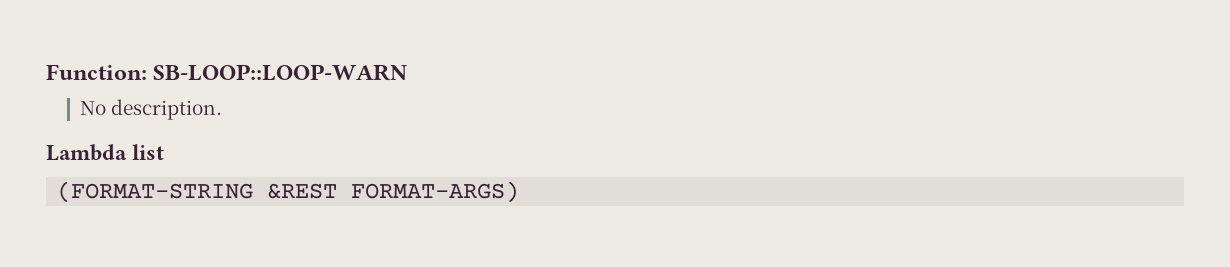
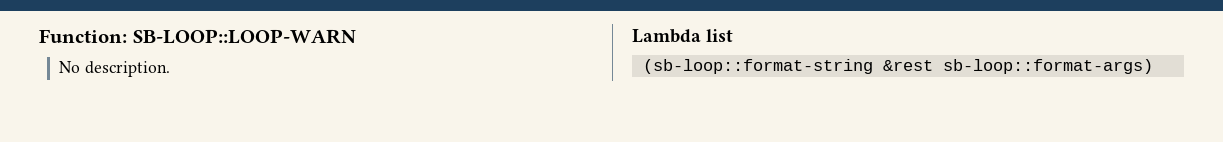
- (FORMAT-STRING &REST FORMAT-ARGS)
+ (sb-loop::format-string &rest sb-loop::format-args)

